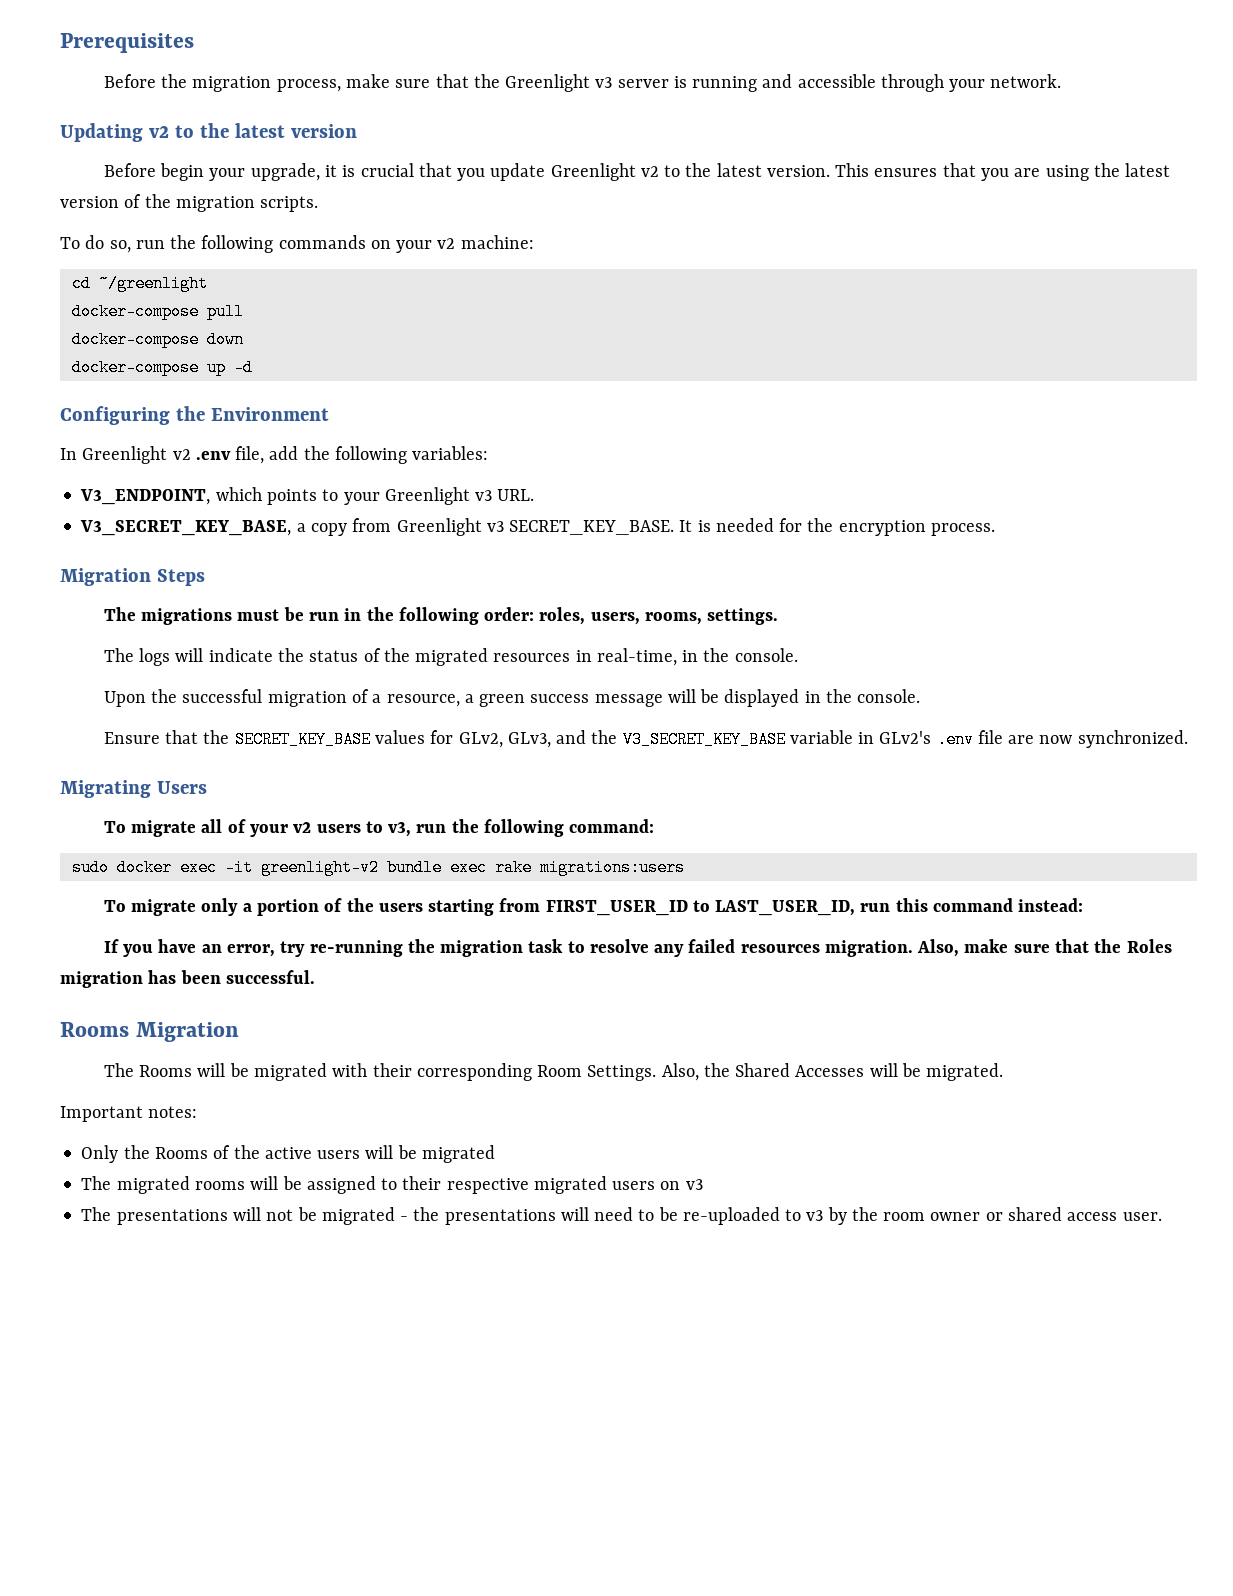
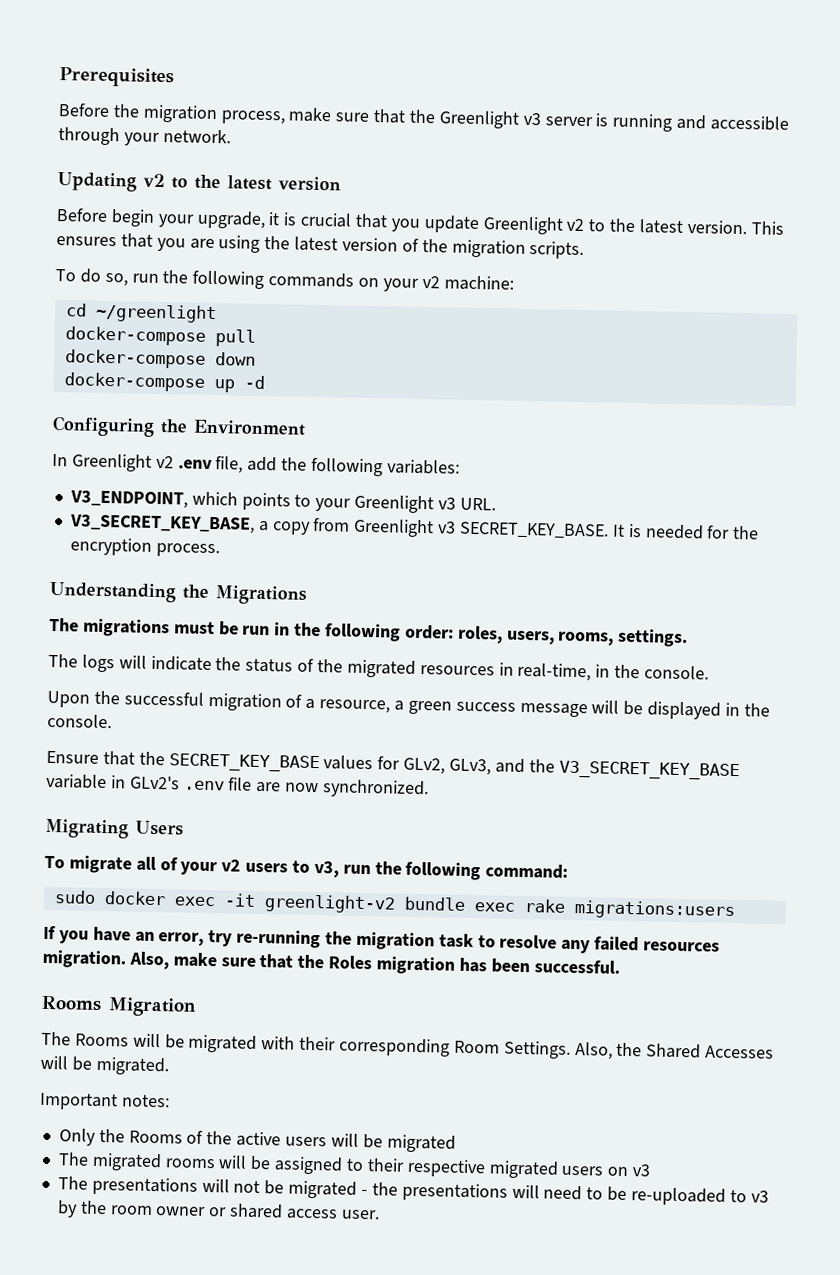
- Migration Steps
+ Understanding the Migrations
- To migrate only a portion of the users starting from FIRST_USER_ID to LAST_USER_ID, run this command instead:

